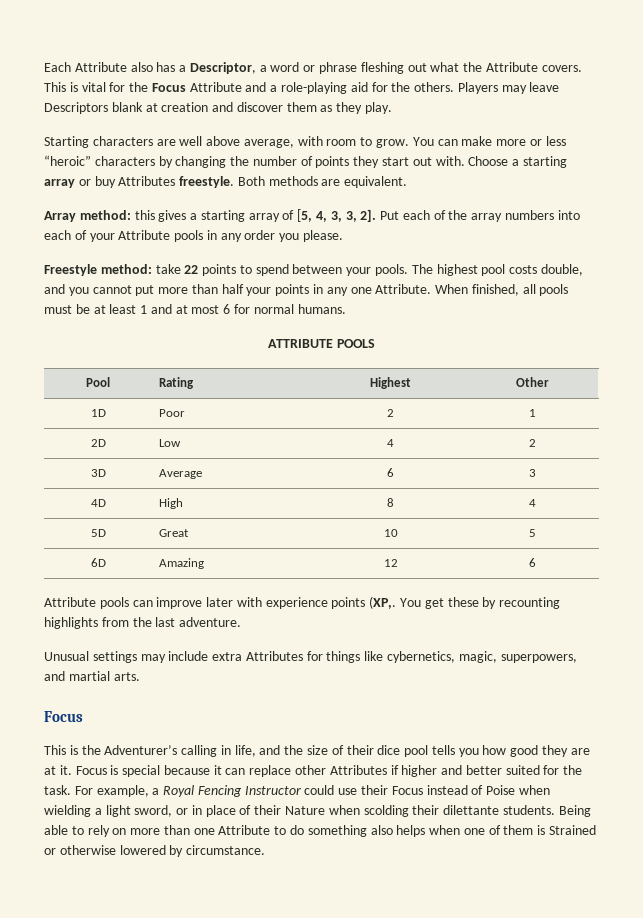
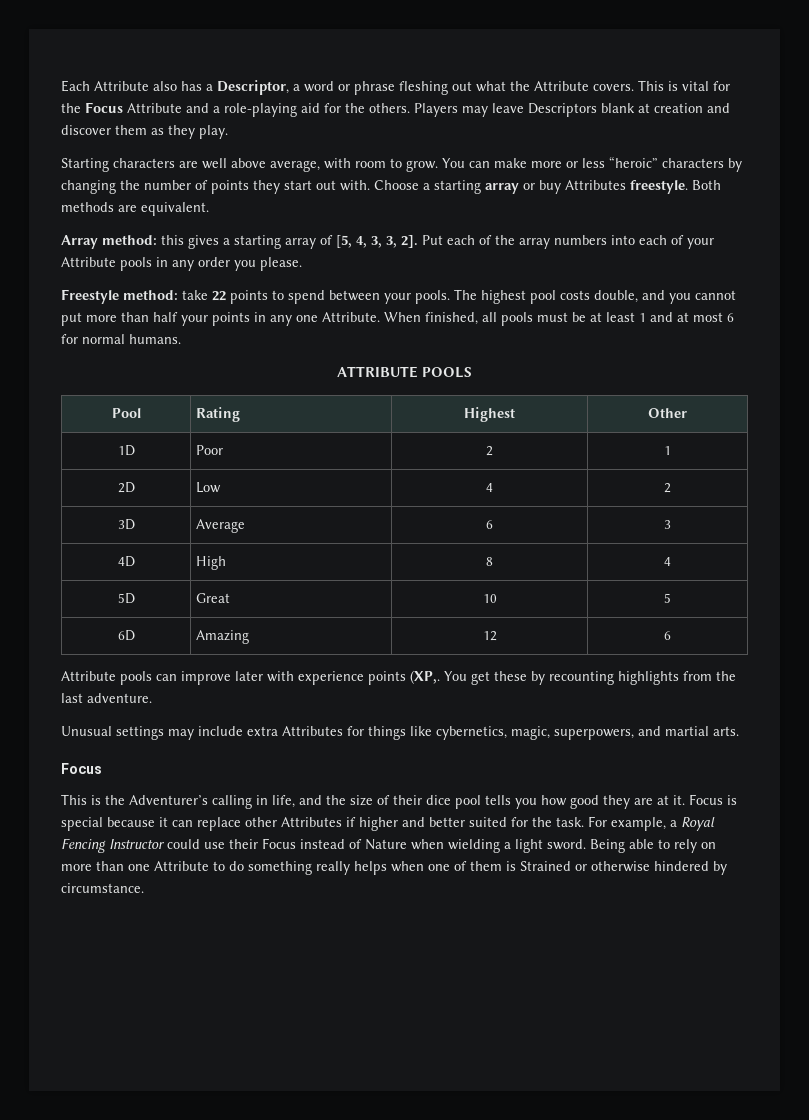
- For example, a Royal Fencing Instructor could use their Focus instead of Poise when wielding a light sword, or in place of their Nature when scolding their dilettante students.
+ For example, a Royal Fencing Instructor could use their Focus instead of Nature when wielding a light sword.
- Being able to rely on more than one Attribute to do something also helps when one of them is Strained or otherwise lowered by circumstance.
+ Being able to rely on more than one Attribute to do something really helps when one of them is Strained or otherwise hindered by circumstance.

